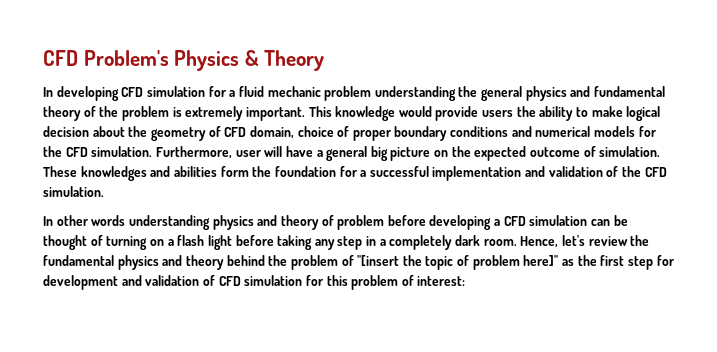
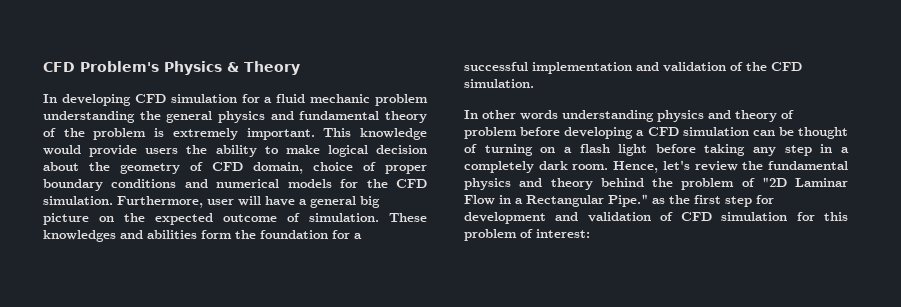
- Hence, let's review the fundamental physics and theory behind the problem of "[insert the topic of problem here]" as the first step for development and validation of CFD simulation for this problem of interest:
+ Hence, let's review the fundamental physics and theory behind the problem of "2D Laminar Flow in a Rectangular Pipe." as the first step for development and validation of CFD simulation for this problem of interest:

